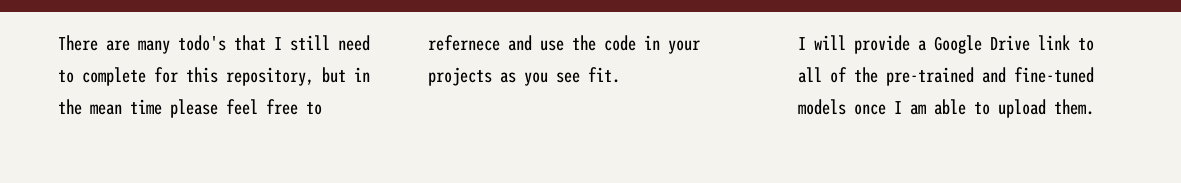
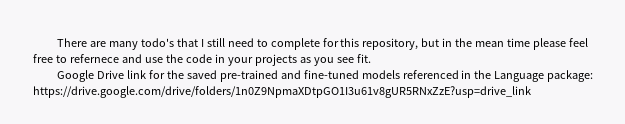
- I will provide a Google Drive link to all of the pre-trained and fine-tuned models once I am able to upload them.
+ Google Drive link for the saved pre-trained and fine-tuned models referenced in the Language package: https://drive.google.com/drive/folders/1n0Z9NpmaXDtpGO1I3u61v8gUR5RNxZzE?usp=drive_link

